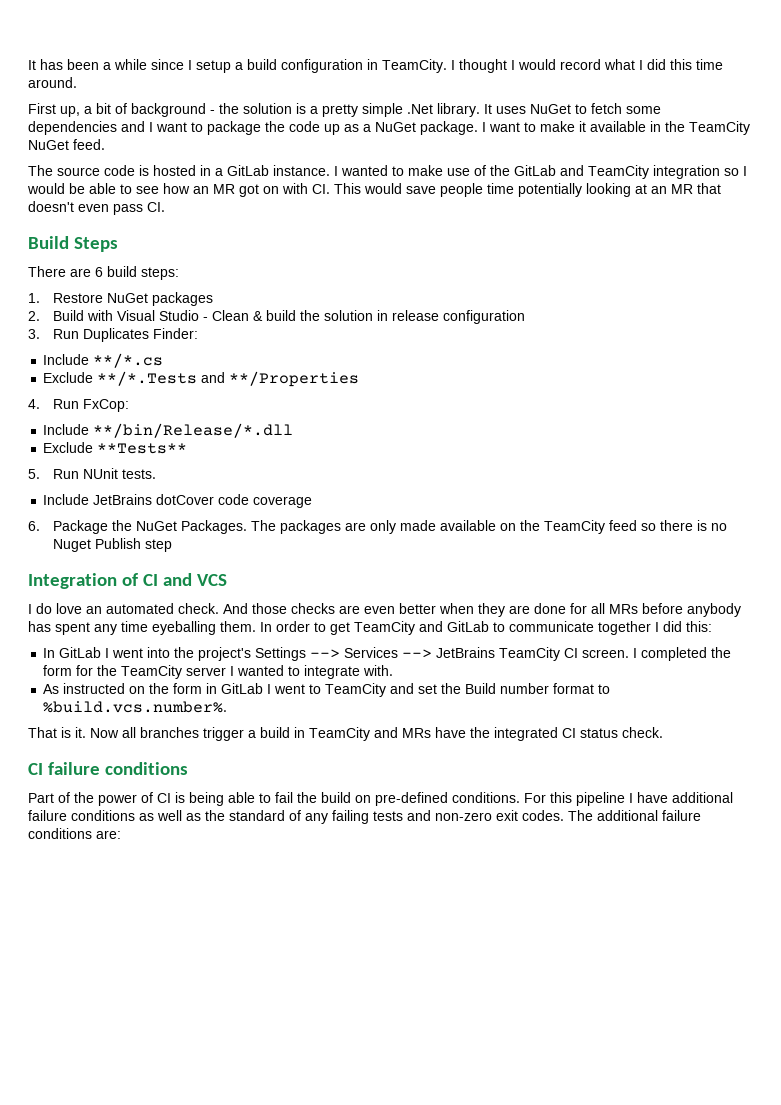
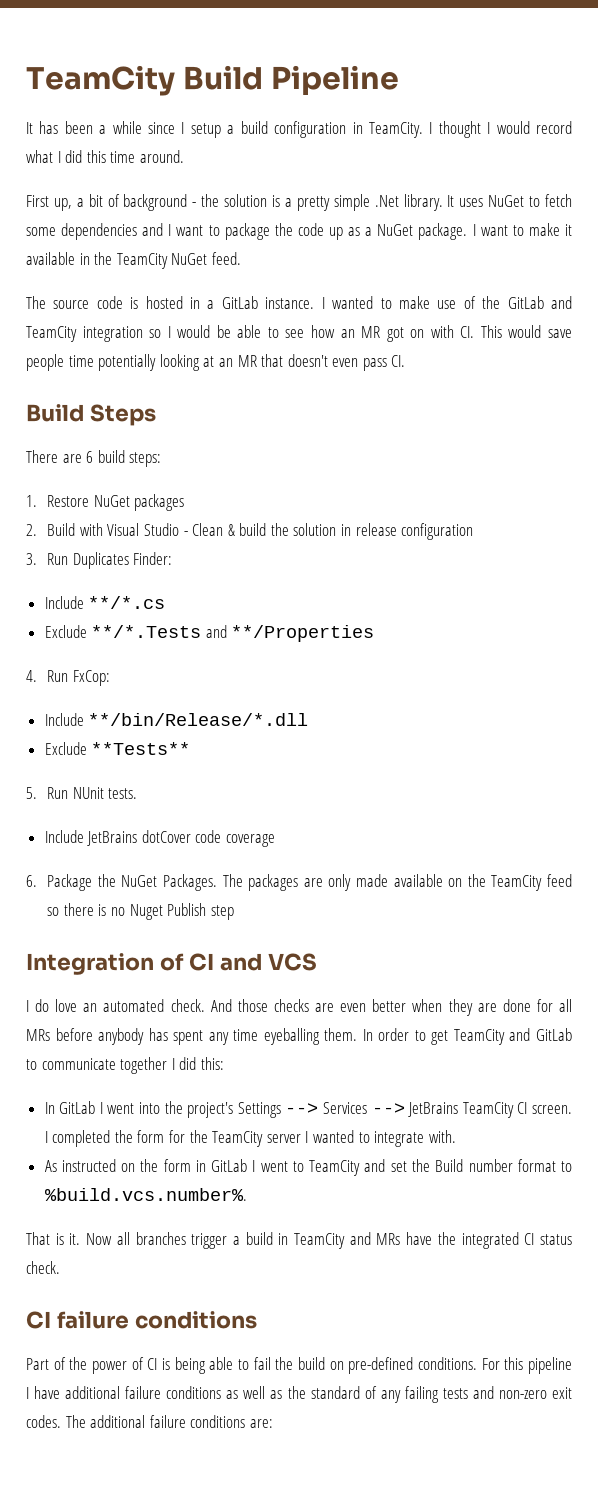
+ TeamCity Build Pipeline

